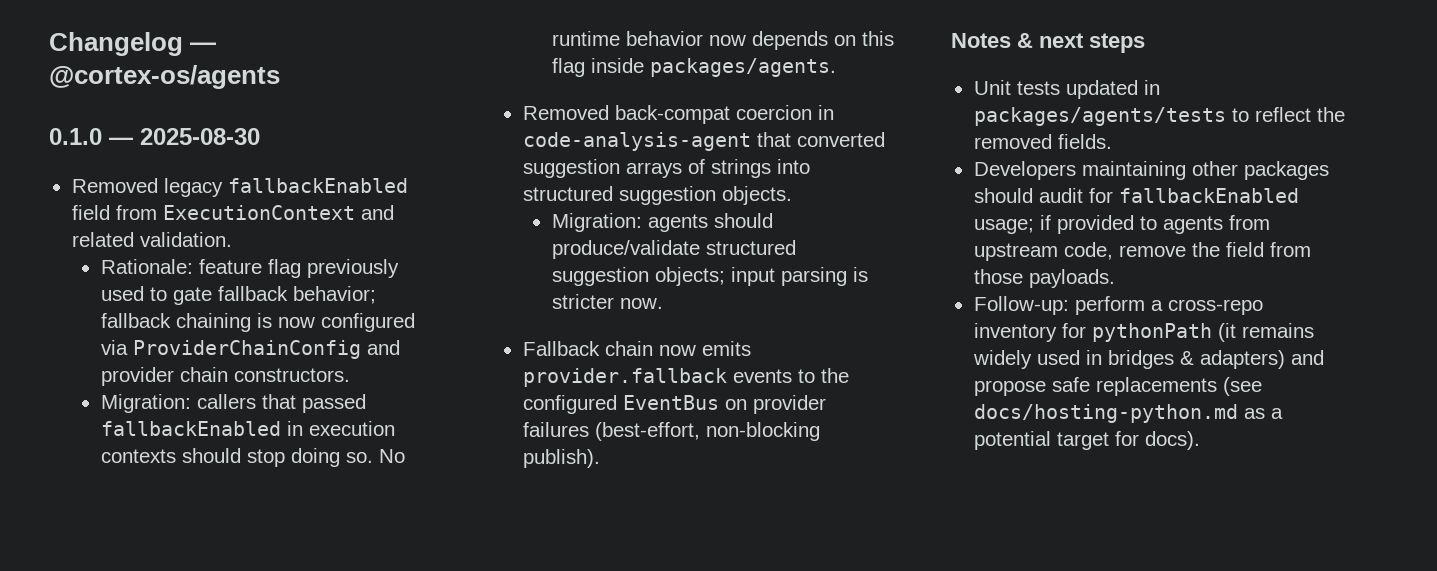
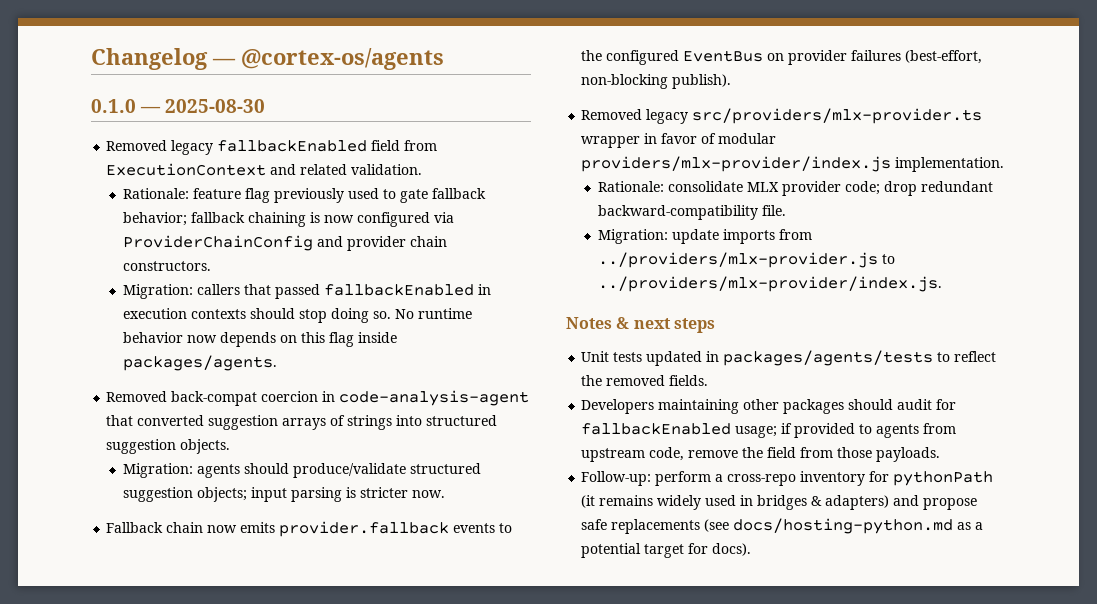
+ Removed legacy src/providers/mlx-provider.ts wrapper in favor of modular providers/mlx-provider/index.js implementation.
+ Rationale: consolidate MLX provider code; drop redundant backward-compatibility file.
+ Migration: update imports from ../providers/mlx-provider.js to ../providers/mlx-provider/index.js.

